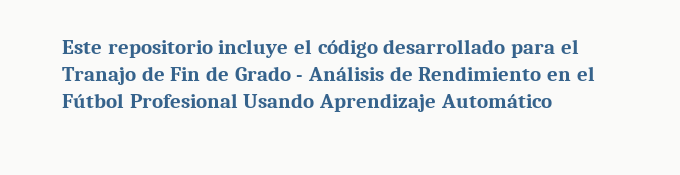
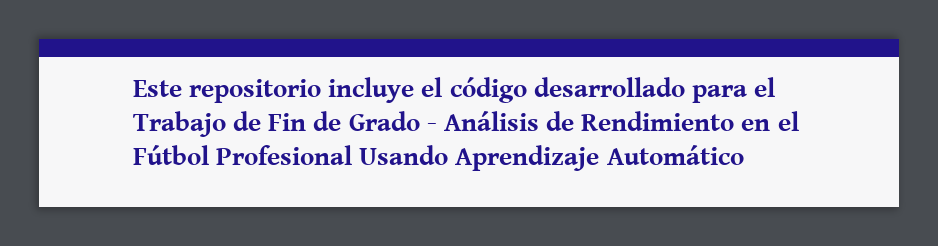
- Este repositorio incluye el código desarrollado para el Tranajo de Fin de Grado - Análisis de Rendimiento en el Fútbol Profesional Usando Aprendizaje Automático
+ Este repositorio incluye el código desarrollado para el Trabajo de Fin de Grado - Análisis de Rendimiento en el Fútbol Profesional Usando Aprendizaje Automático

